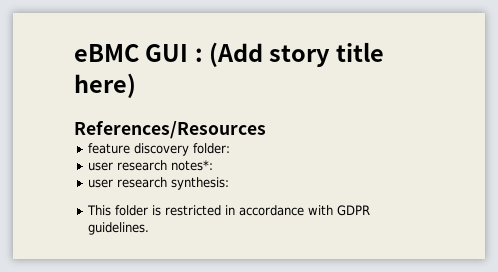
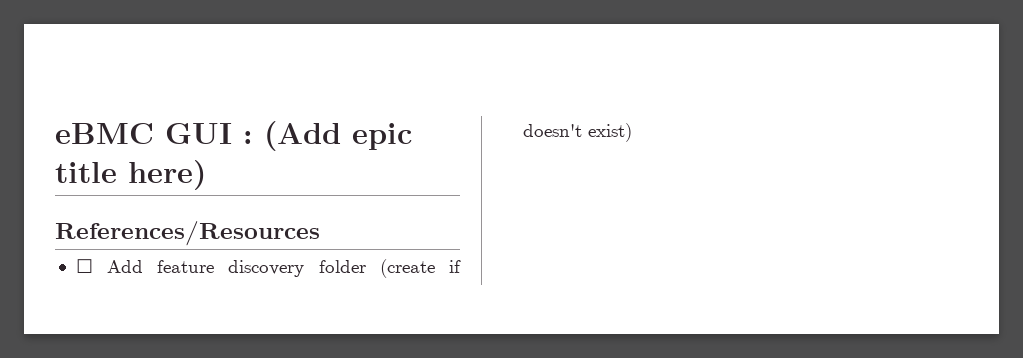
- eBMC GUI : (Add story title here)
+ eBMC GUI : (Add epic title here)
- feature discovery folder:
- user research notes*:
- user research synthesis:
- This folder is restricted in accordance with GDPR guidelines.
+ ☐ Add feature discovery folder (create if doesn't exist)

